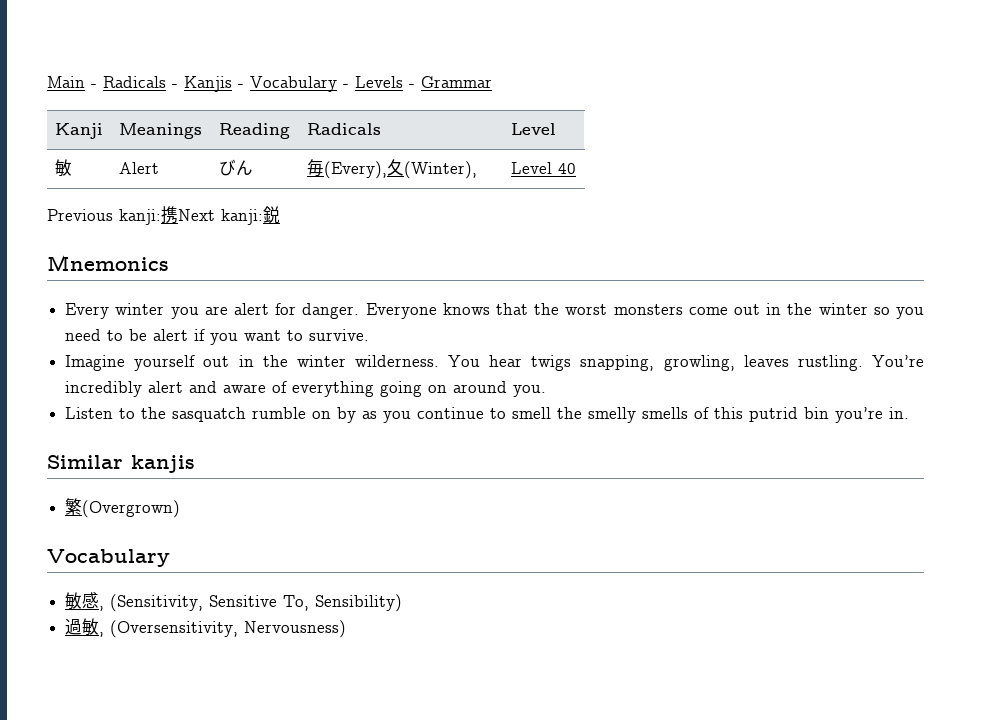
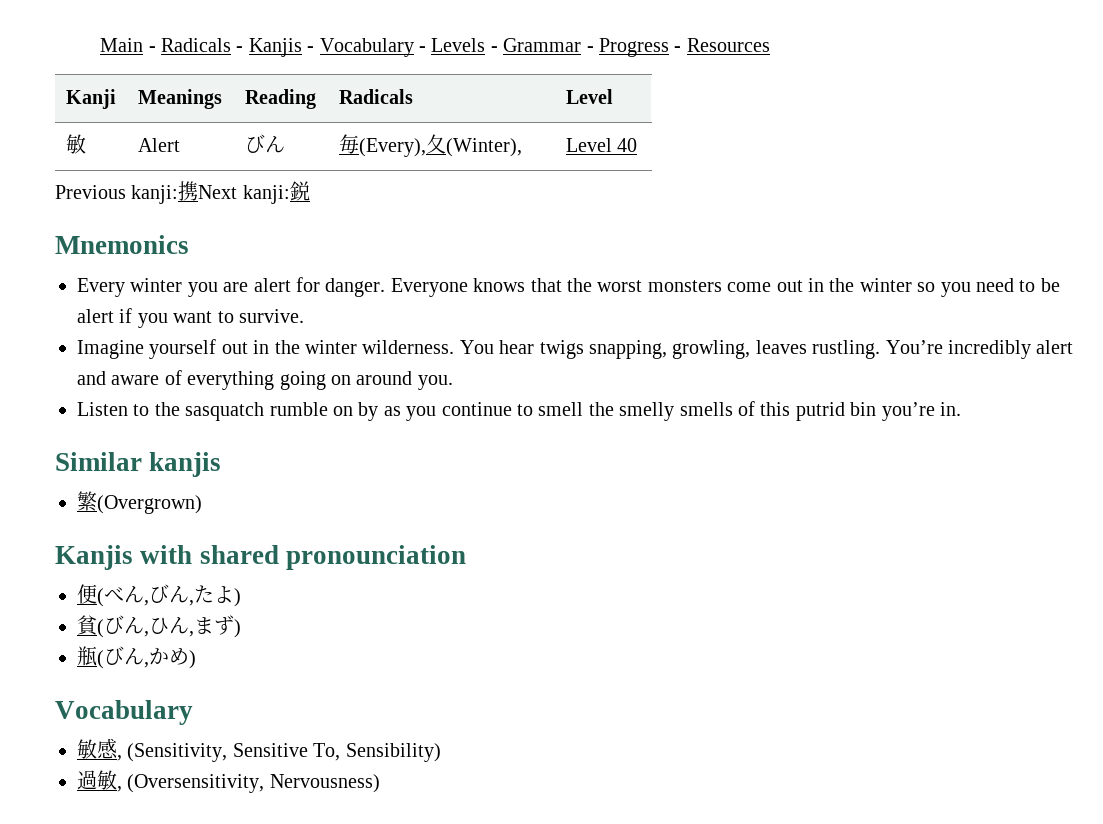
- Main - Radicals - Kanjis - Vocabulary - Levels - Grammar
+ Main - Radicals - Kanjis - Vocabulary - Levels - Grammar - Progress - Resources
+ Kanjis with shared pronounciation
+ 便(べん,びん,たよ)
+ 貧(びん,ひん,まず)
+ 瓶(びん,かめ)

